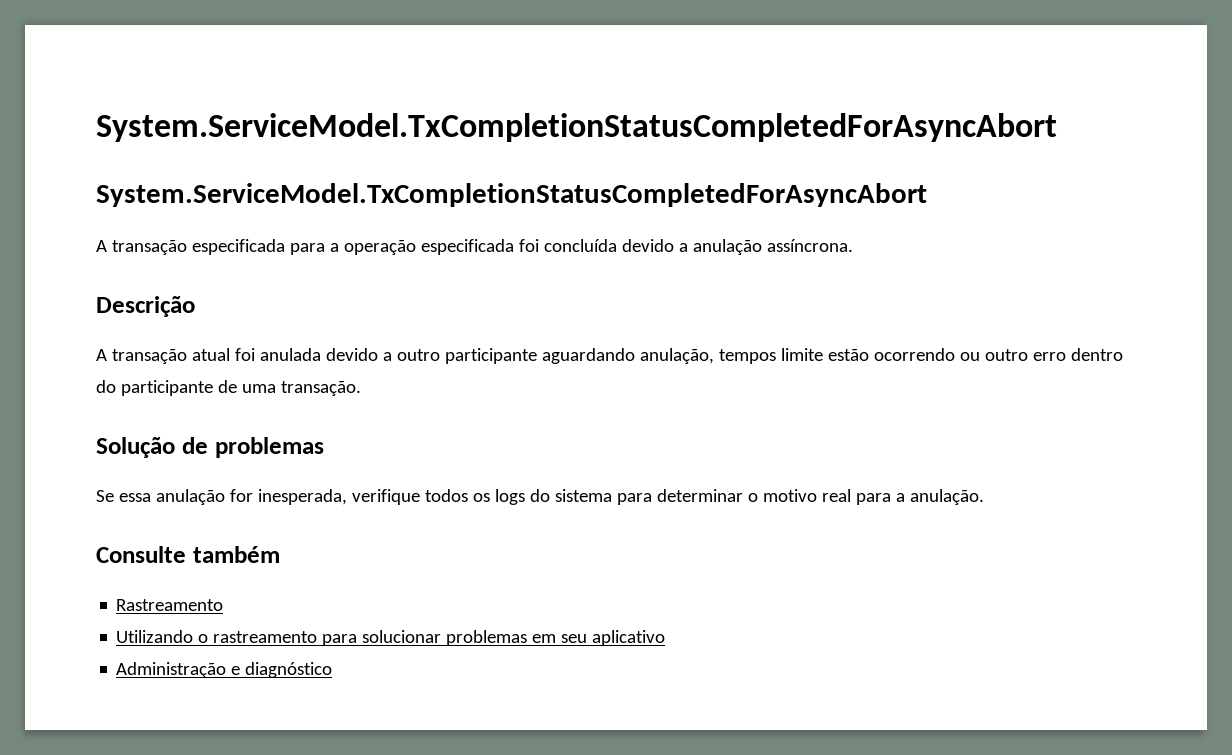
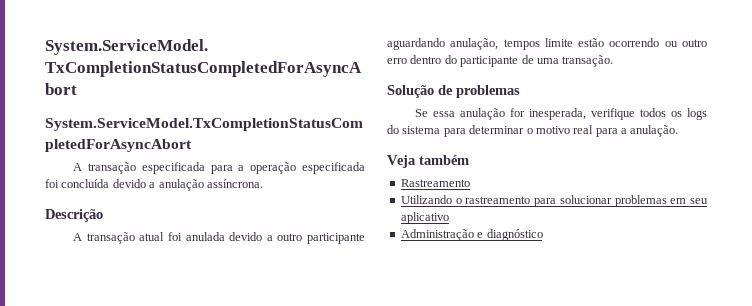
- Consulte também
+ Veja também

